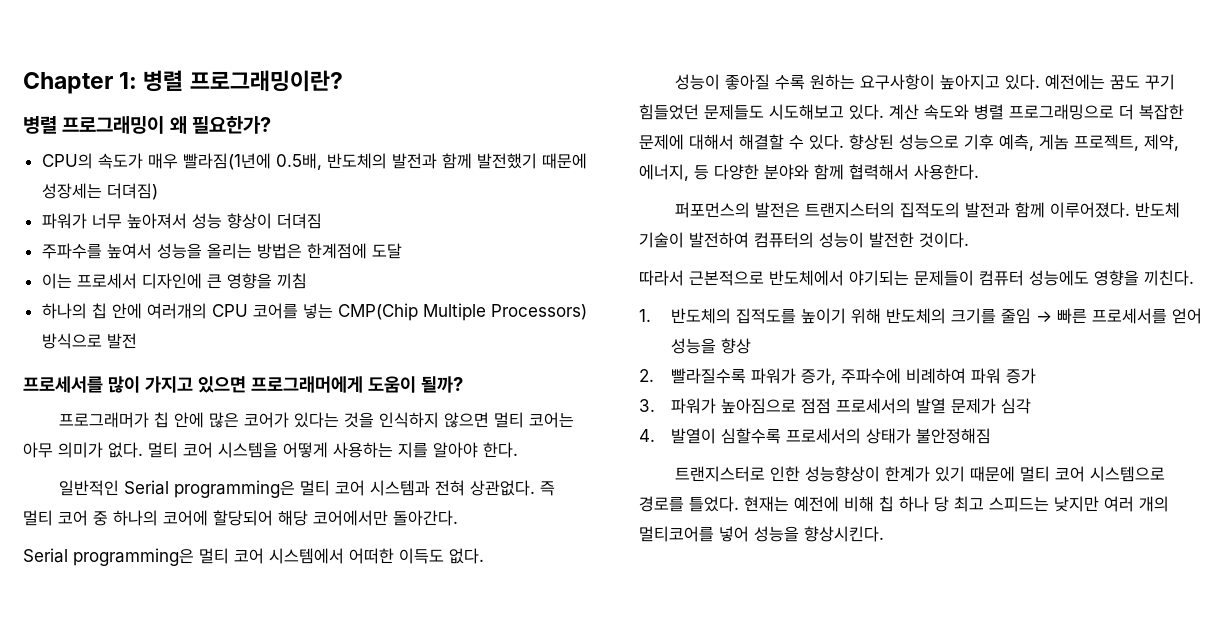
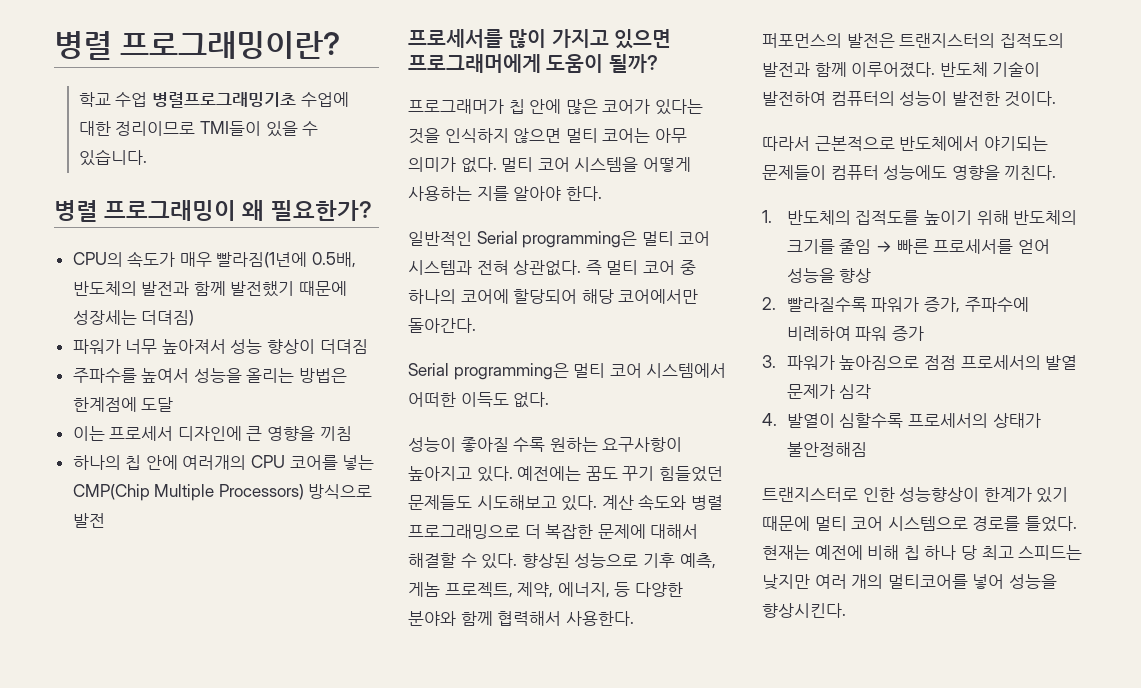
- Chapter 1: 병렬 프로그래밍이란?
+ 병렬 프로그래밍이란?
+ 학교 수업 병렬프로그래밍기초 수업에 대한 정리이므로 TMI들이 있을 수 있습니다.

